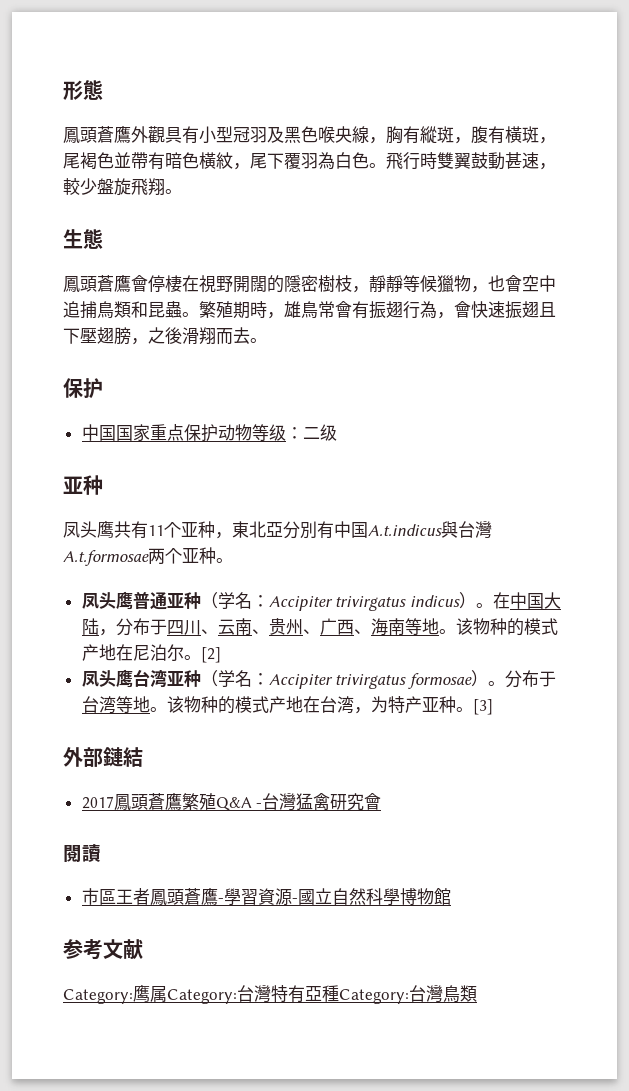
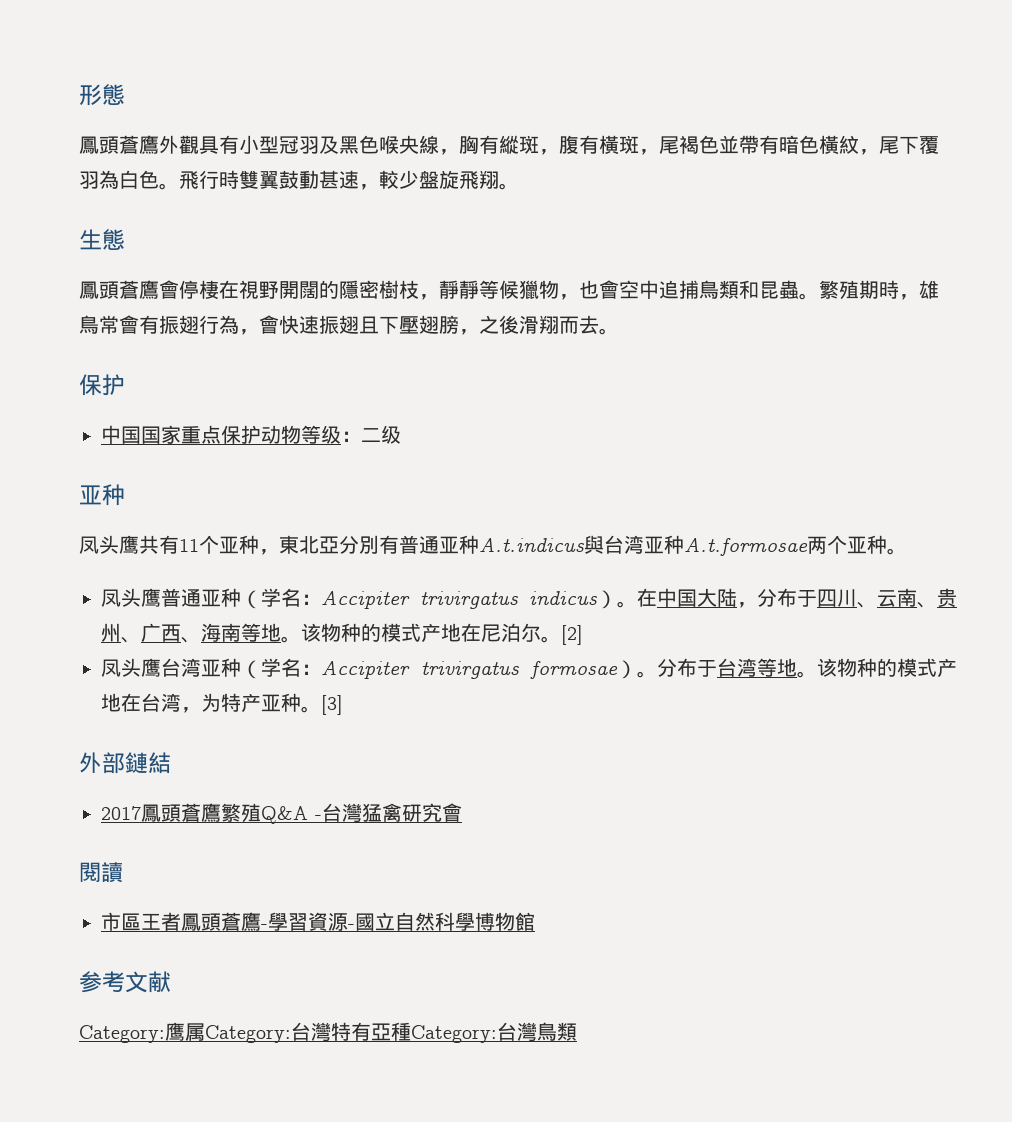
- 凤头鹰共有11个亚种，東北亞分別有中国A.t.indicus與台灣A.t.formosae两个亚种。
+ 凤头鹰共有11个亚种，東北亞分別有普通亚种A.t.indicus與台湾亚种A.t.formosae两个亚种。

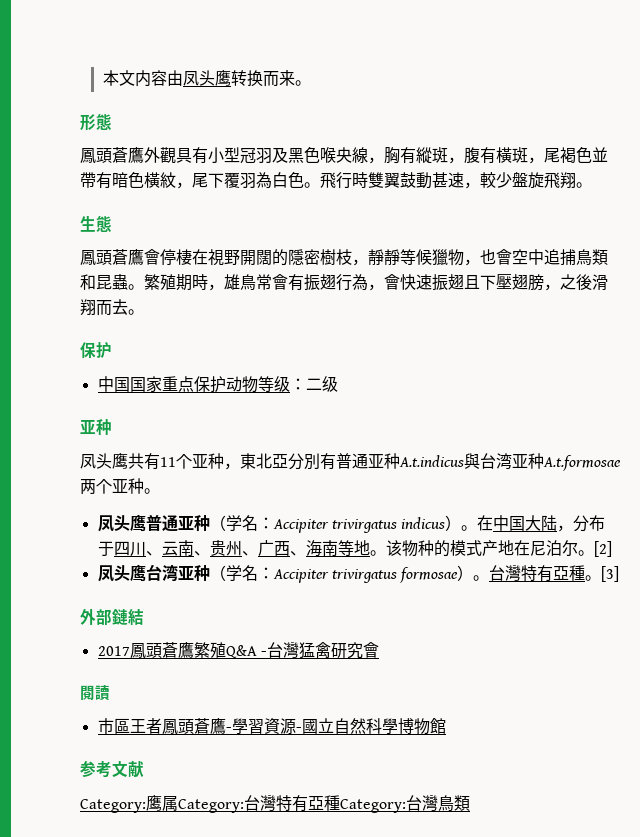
+ 本文内容由凤头鹰转换而来。
- 分布于台湾等地。该物种的模式产地在台湾，为特产亚种。
+ 台灣特有亞種。

